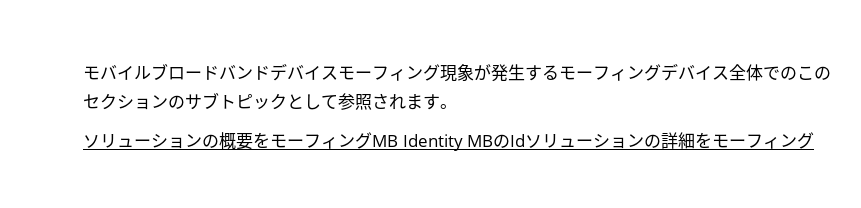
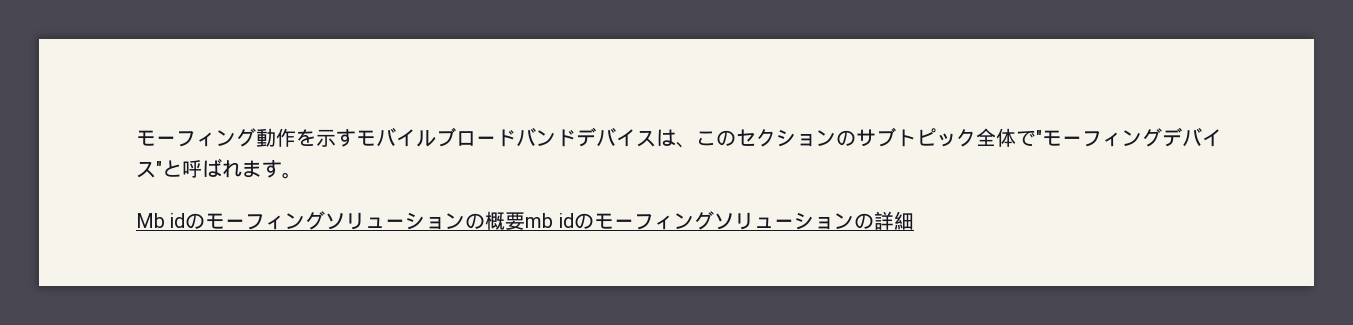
- モバイルブロードバンドデバイスモーフィング現象が発生するモーフィングデバイス全体でのこのセクションのサブトピックとして参照されます。
- ソリューションの概要をモーフィングMB Identity MBのIdソリューションの詳細をモーフィング
+ モーフィング動作を示すモバイルブロードバンドデバイスは、このセクションのサブトピック全体で"モーフィングデバイス"と呼ばれます。
+ Mb idのモーフィングソリューションの概要mb idのモーフィングソリューションの詳細

